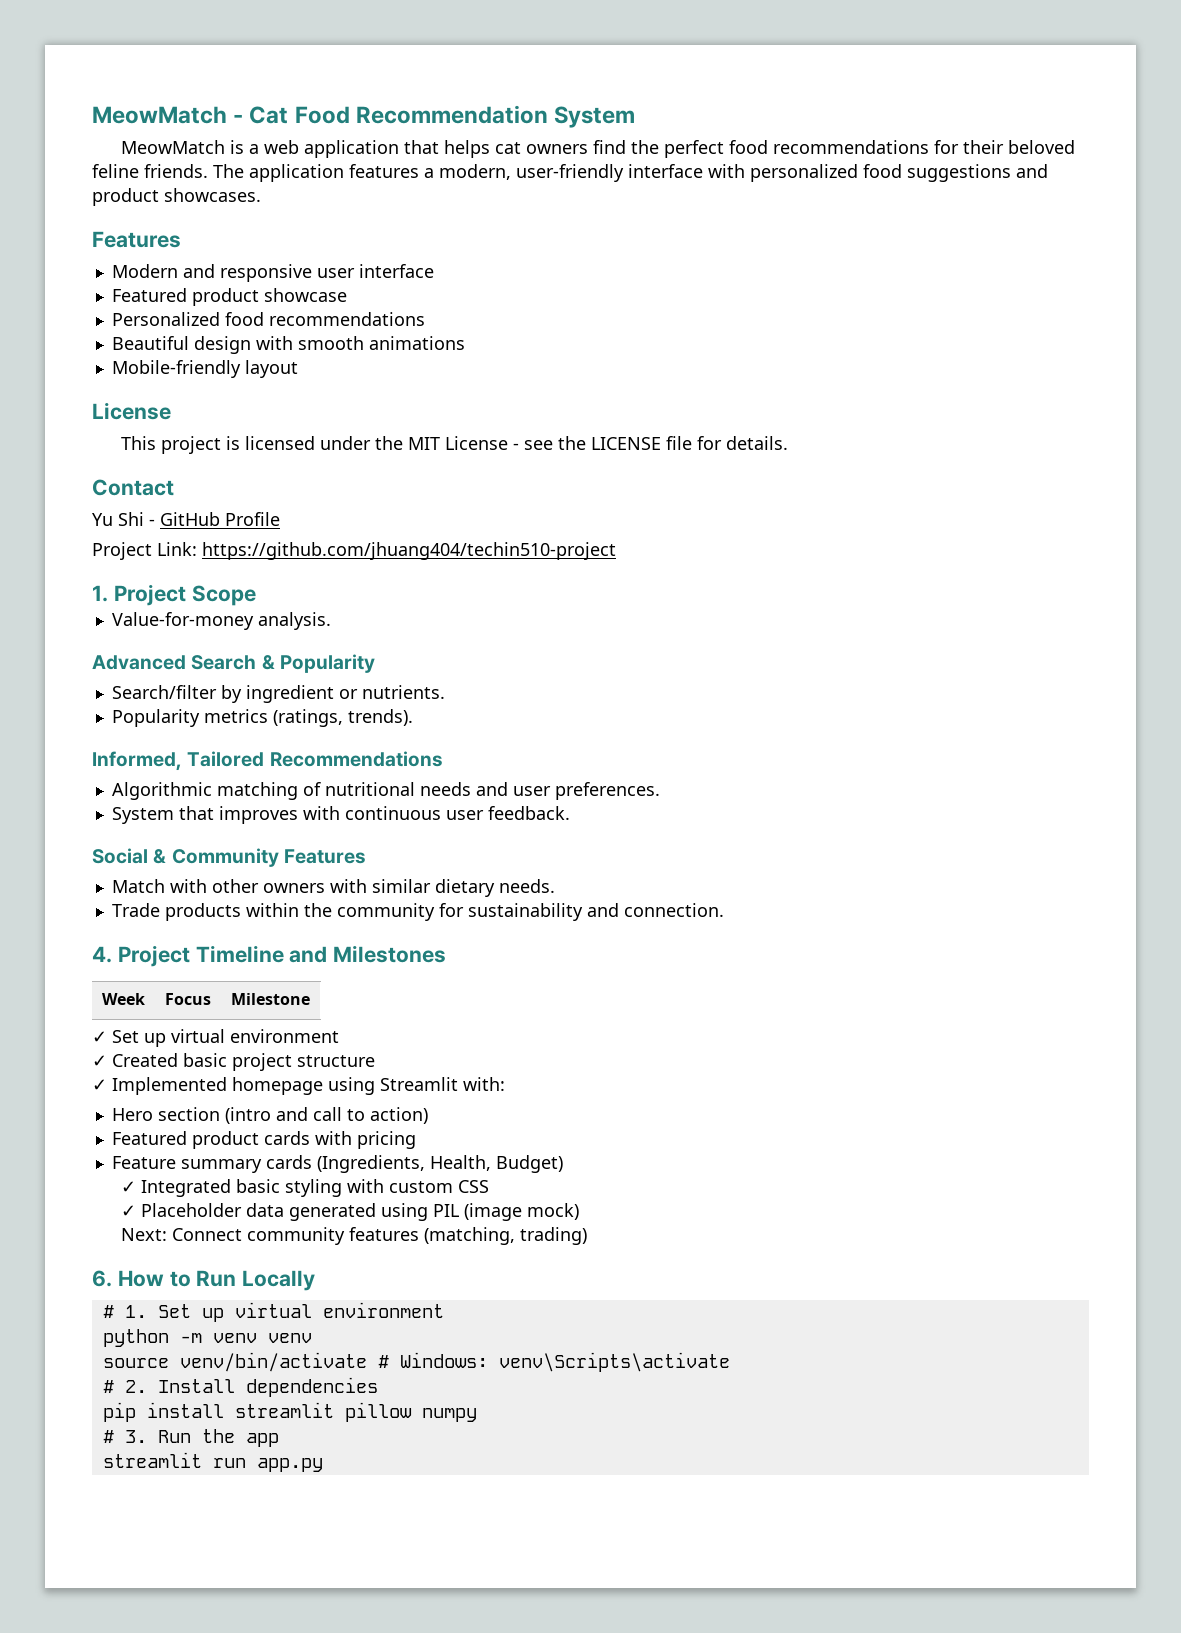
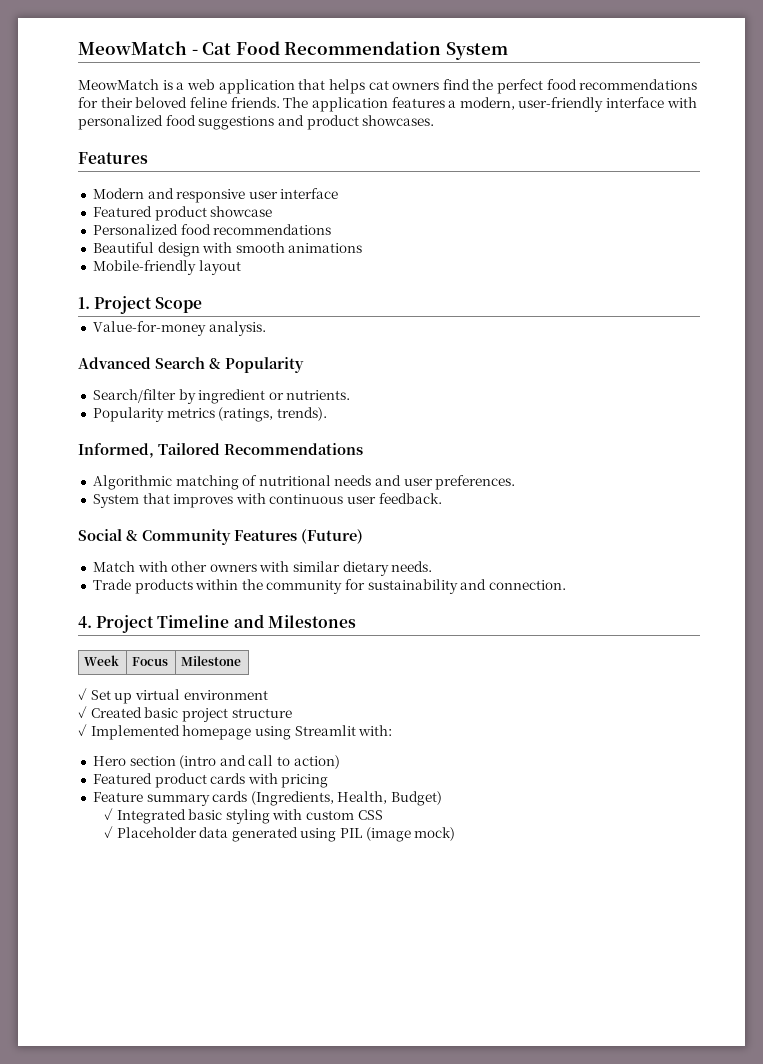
  Mobile-friendly layout
- License
- This project is licensed under the MIT License - see the LICENSE file for details.
- Contact
- Yu Shi - GitHub Profile
- Project Link: https://github.com/jhuang404/techin510-project
- Social & Community Features
+ Social & Community Features (Future)
- Next: Connect community features (matching, trading)
- 6. How to Run Locally
- # 1. Set up virtual environment
- python -m venv venv
- source venv/bin/activate # Windows: venv\Scripts\activate
- # 2. Install dependencies
- pip install streamlit pillow numpy
- # 3. Run the app
- streamlit run app.py

